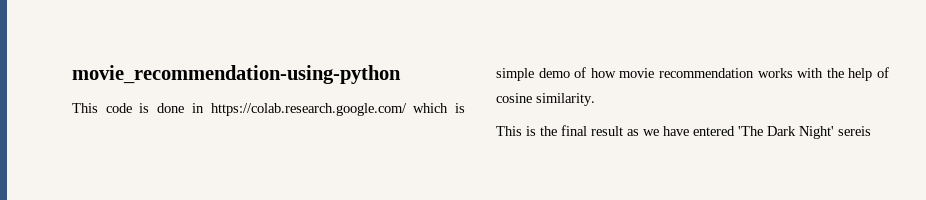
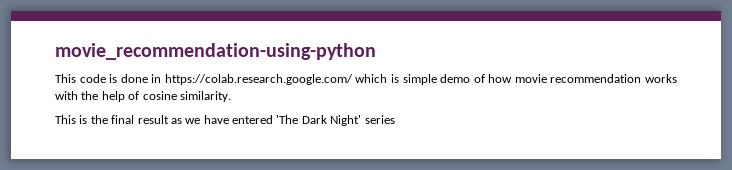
- This is the final result as we have entered 'The Dark Night' sereis
+ This is the final result as we have entered 'The Dark Night' series

